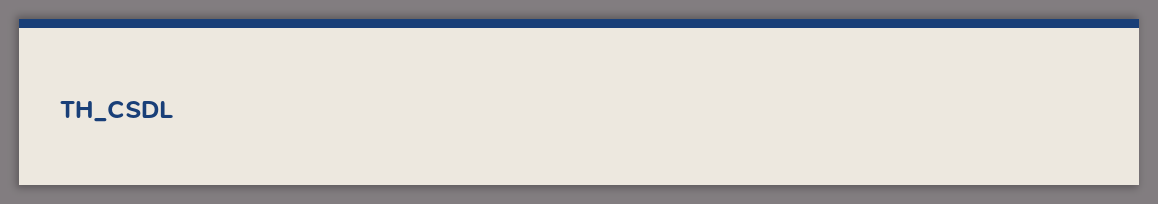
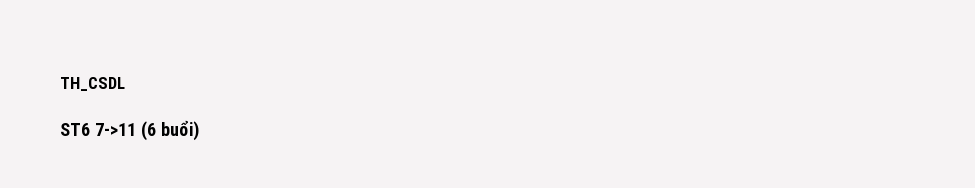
+ ST6 7->11 (6 buổi)

